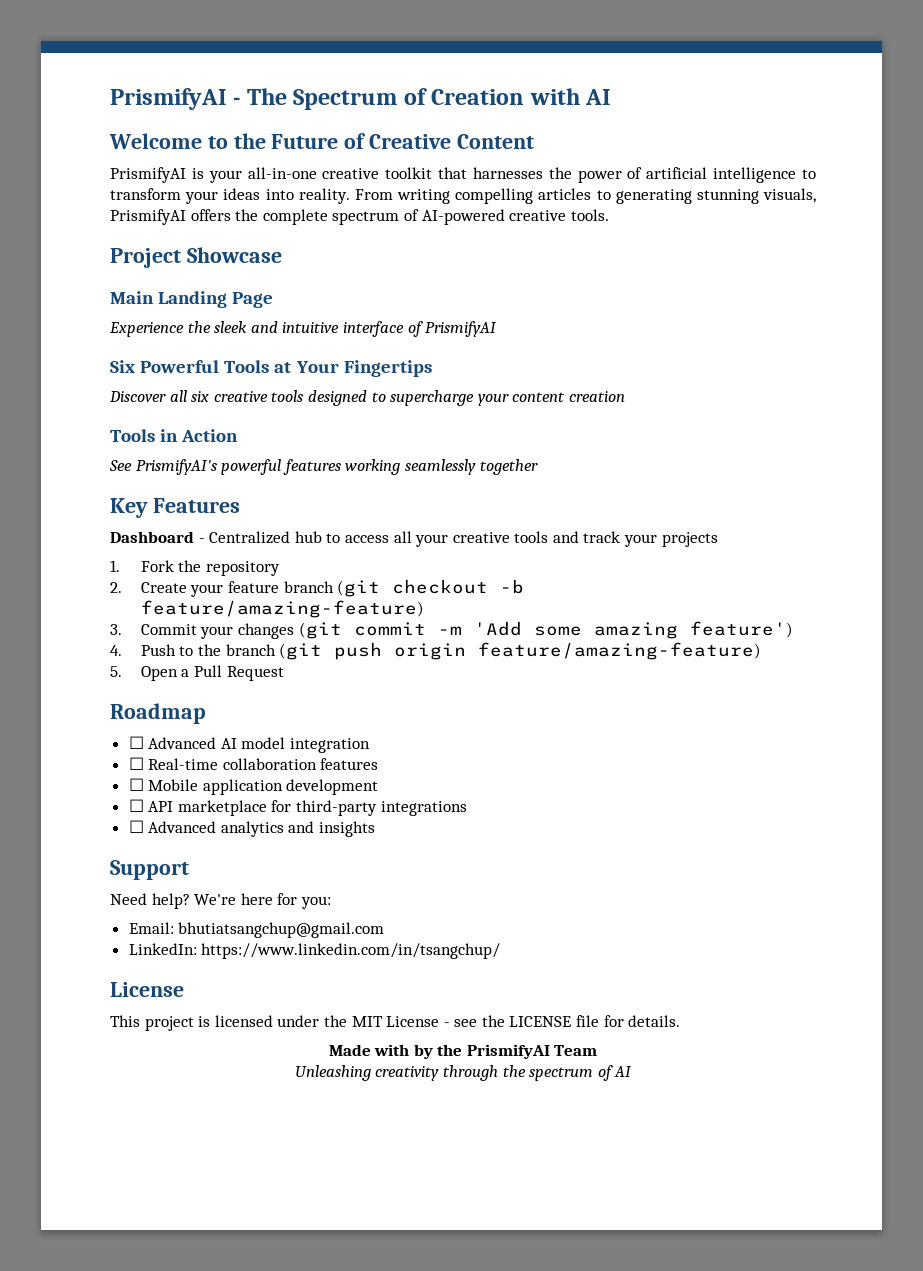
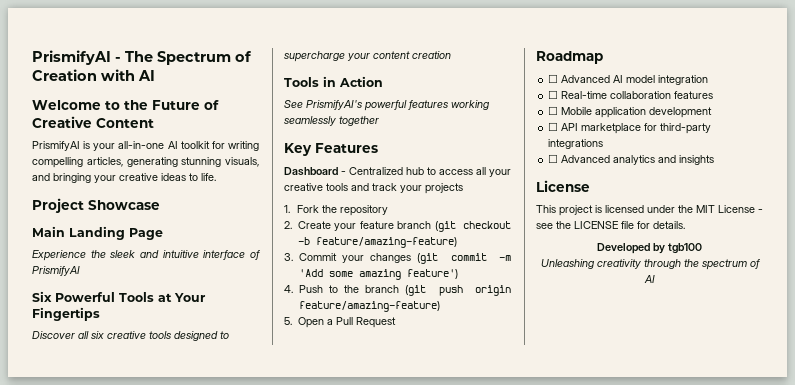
- PrismifyAI is your all-in-one creative toolkit that harnesses the power of artificial intelligence to transform your ideas into reality. From writing compelling articles to generating stunning visuals, PrismifyAI offers the complete spectrum of AI-powered creative tools.
+ PrismifyAI is your all-in-one AI toolkit for writing compelling articles, generating stunning visuals, and bringing your creative ideas to life.
- Support
- Need help? We're here for you:
- Email: bhutiatsangchup@gmail.com
- LinkedIn: https://www.linkedin.com/in/tsangchup/
- Made with by the PrismifyAI Team
+ Developed by tgb100

